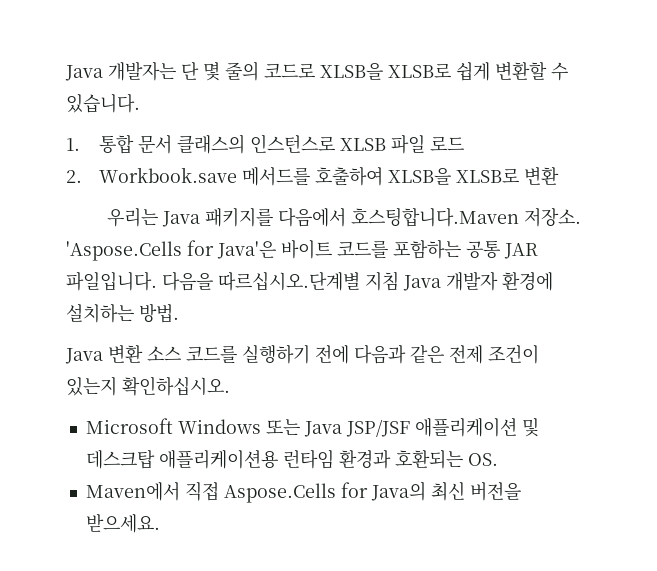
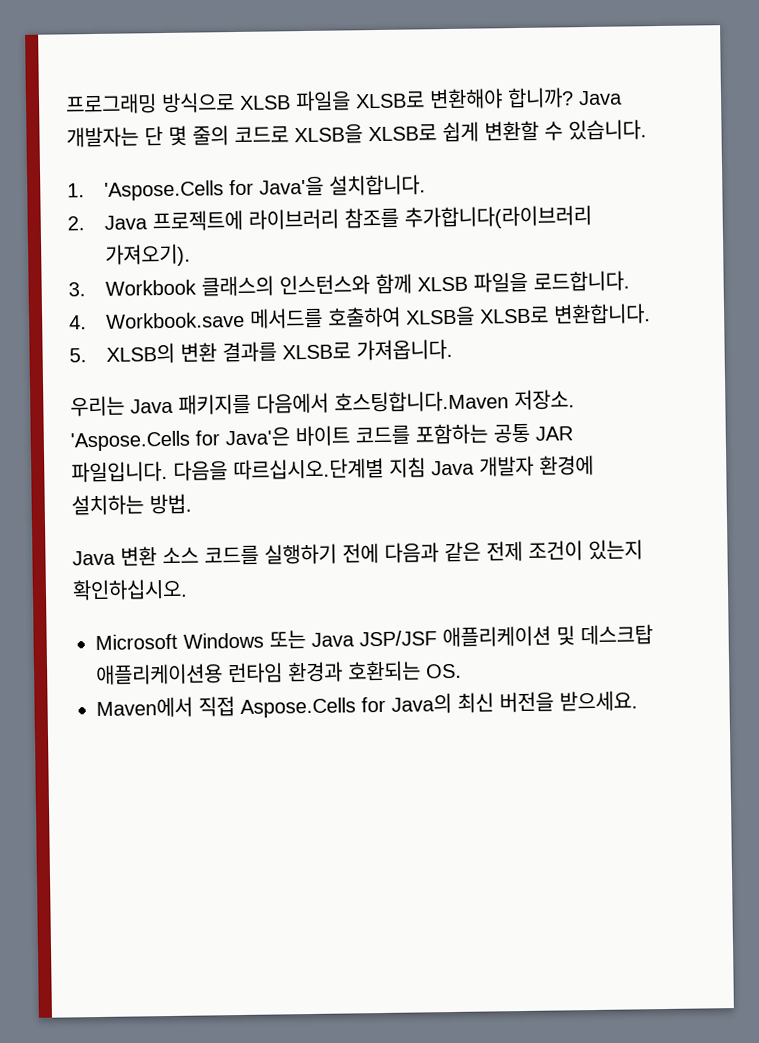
+ 프로그래밍 방식으로 XLSB 파일을 XLSB로 변환해야 합니까?
- 1. 통합 문서 클래스의 인스턴스로 XLSB 파일 로드
- 2. Workbook.save 메서드를 호출하여 XLSB을 XLSB로 변환
+ 1. 'Aspose.Cells for Java'을 설치합니다.
+ 2. Java 프로젝트에 라이브러리 참조를 추가합니다(라이브러리 가져오기).
+ 3. Workbook 클래스의 인스턴스와 함께 XLSB 파일을 로드합니다.
+ 4. Workbook.save 메서드를 호출하여 XLSB을 XLSB로 변환합니다.
+ 5. XLSB의 변환 결과를 XLSB로 가져옵니다.

